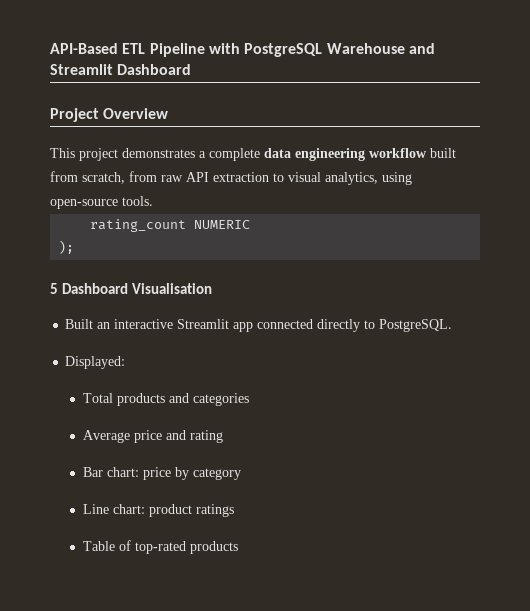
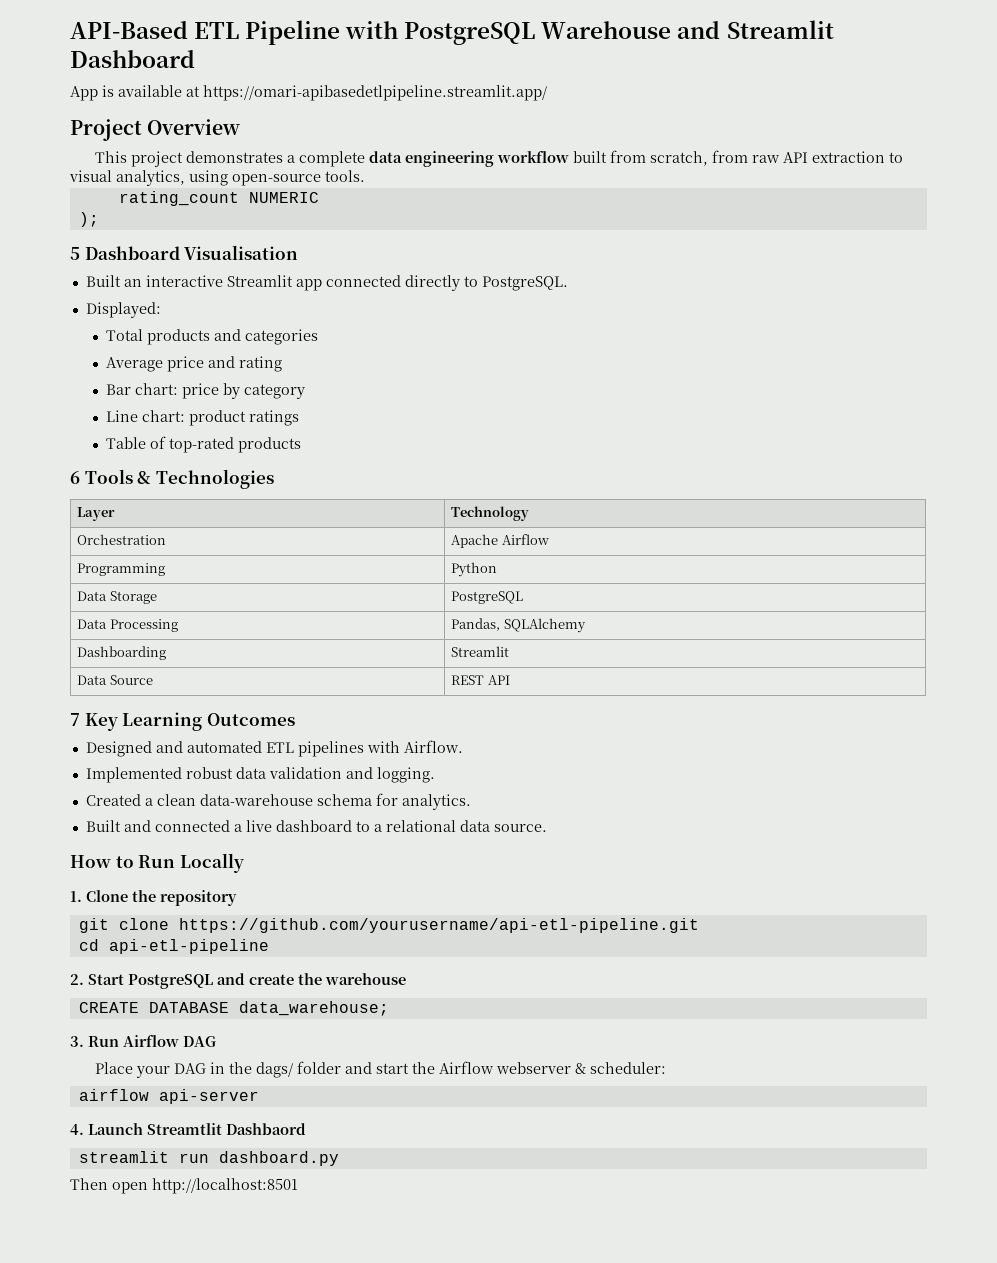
+ App is available at https://omari-apibasedetlpipeline.streamlit.app/
+ 6 Tools & Technologies
+ Layer | Technology
+ Orchestration | Apache Airflow
+ Programming | Python
+ Data Storage | PostgreSQL
+ Data Processing | Pandas, SQLAlchemy
+ Dashboarding | Streamlit
+ Data Source | REST API
+ 7 Key Learning Outcomes
+ Designed and automated ETL pipelines with Airflow.
+ Implemented robust data validation and logging.
+ Created a clean data-warehouse schema for analytics.
+ Built and connected a live dashboard to a relational data source.
+ How to Run Locally
+ 1. Clone the repository
+ git clone https://github.com/yourusername/api-etl-pipeline.git
+ cd api-etl-pipeline
+ 2. Start PostgreSQL and create the warehouse
+ CREATE DATABASE data_warehouse;
+ 3. Run Airflow DAG
+ Place your DAG in the dags/ folder and start the Airflow webserver & scheduler:
+ airflow api-server
+ 4. Launch Streamtlit Dashbaord
+ streamlit run dashboard.py
+ Then open http://localhost:8501

